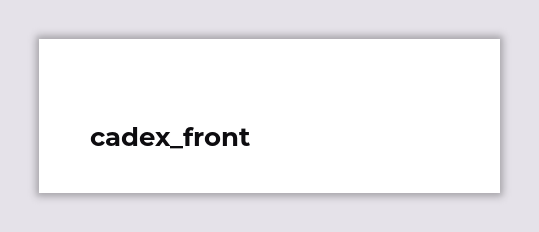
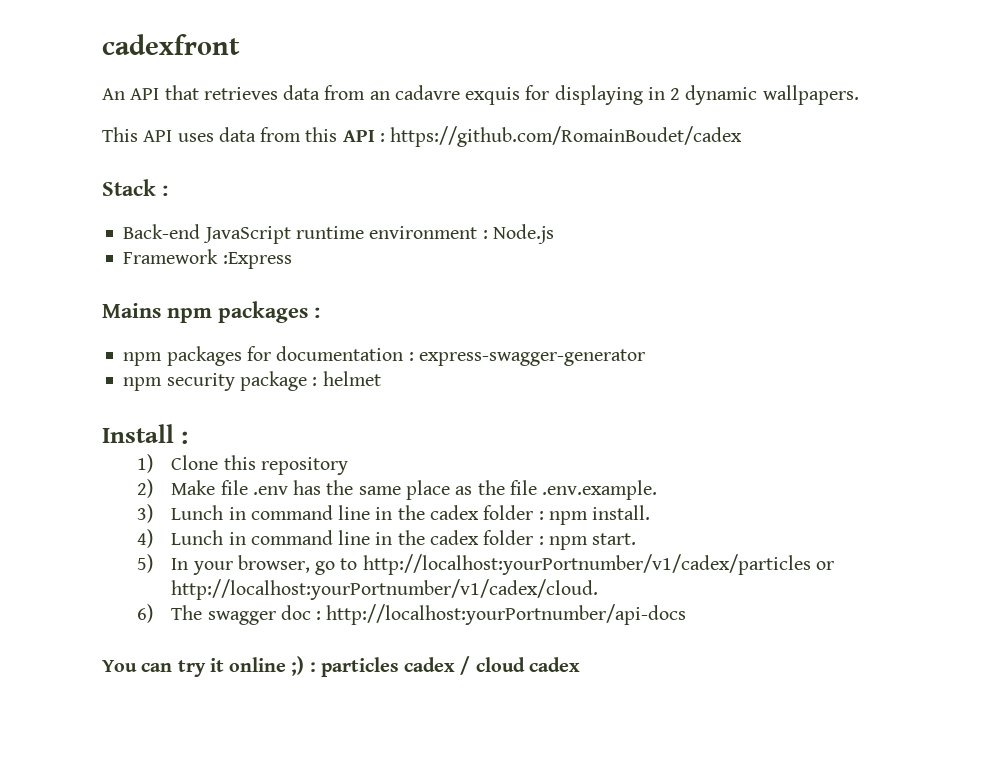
- cadex_front
+ cadexfront
+ An API that retrieves data from an cadavre exquis for displaying in 2 dynamic wallpapers.
+ This API uses data from this API : https://github.com/RomainBoudet/cadex
+ Stack :
+ Back-end JavaScript runtime environment : Node.js
+ Framework :Express
+ Mains npm packages :
+ npm packages for documentation : express-swagger-generator
+ npm security package : helmet
+ Install :
+ 1) Clone this repository
+ 2) Make file .env has the same place as the file .env.example.
+ 3) Lunch in command line in the cadex folder : npm install.
+ 4) Lunch in command line in the cadex folder : npm start.
+ 5) In your browser, go to http://localhost:yourPortnumber/v1/cadex/particles or http://localhost:yourPortnumber/v1/cadex/cloud.
+ 6) The swagger doc : http://localhost:yourPortnumber/api-docs
+ You can try it online ;) : particles cadex / cloud cadex

